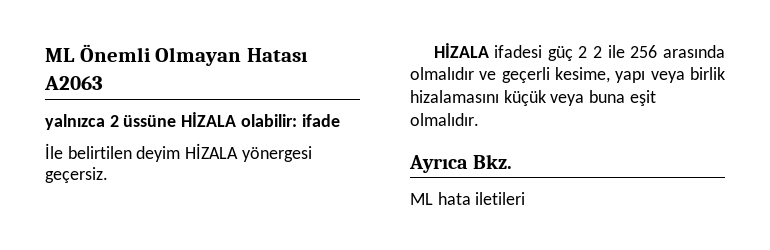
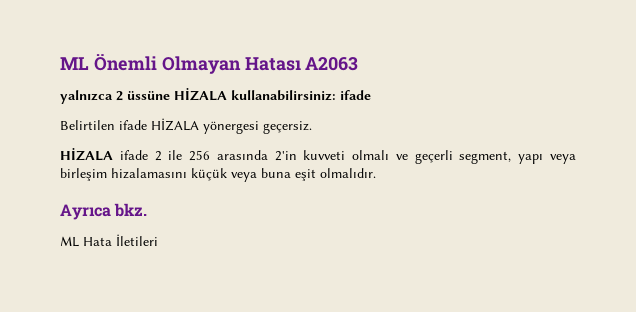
- yalnızca 2 üssüne HİZALA olabilir: ifade
+ yalnızca 2 üssüne HİZALA kullanabilirsiniz: ifade
- İle belirtilen deyim HİZALA yönergesi geçersiz.
+ Belirtilen ifade HİZALA yönergesi geçersiz.
- HİZALA ifadesi güç 2 2 ile 256 arasında olmalıdır ve geçerli kesime, yapı veya birlik hizalamasını küçük veya buna eşit olmalıdır.
+ HİZALA ifade 2 ile 256 arasında 2'in kuvveti olmalı ve geçerli segment, yapı veya birleşim hizalamasını küçük veya buna eşit olmalıdır.
- Ayrıca Bkz.
- ML hata iletileri
+ Ayrıca bkz.
+ ML Hata İletileri

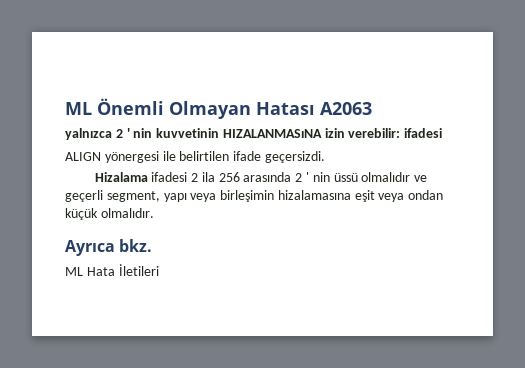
- yalnızca 2 üssüne HİZALA kullanabilirsiniz: ifade
- Belirtilen ifade HİZALA yönergesi geçersiz.
- HİZALA ifade 2 ile 256 arasında 2'in kuvveti olmalı ve geçerli segment, yapı veya birleşim hizalamasını küçük veya buna eşit olmalıdır.
+ yalnızca 2 ' nin kuvvetinin HIZALANMASıNA izin verebilir: ifadesi
+ ALIGN yönergesi ile belirtilen ifade geçersizdi.
+ Hizalama ifadesi 2 ila 256 arasında 2 ' nin üssü olmalıdır ve geçerli segment, yapı veya birleşimin hizalamasına eşit veya ondan küçük olmalıdır.

